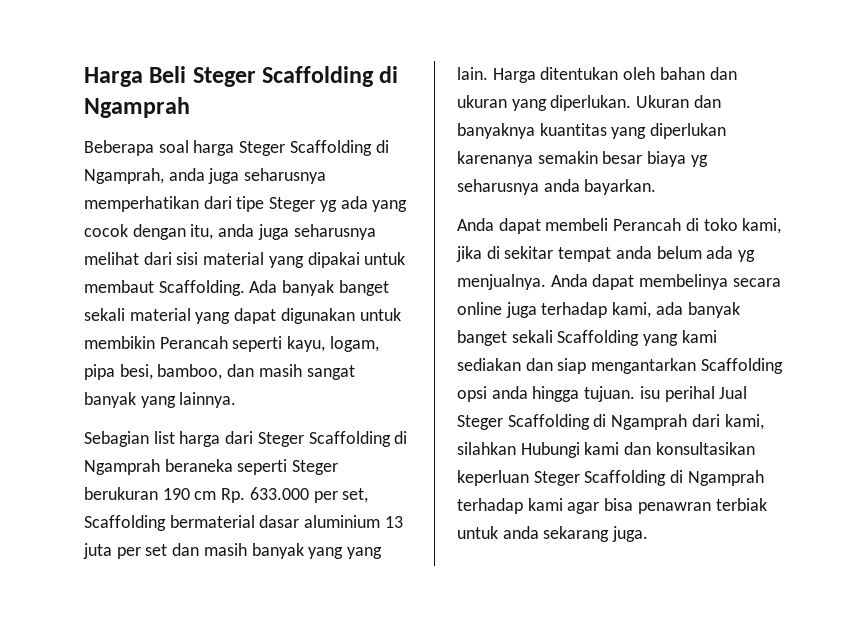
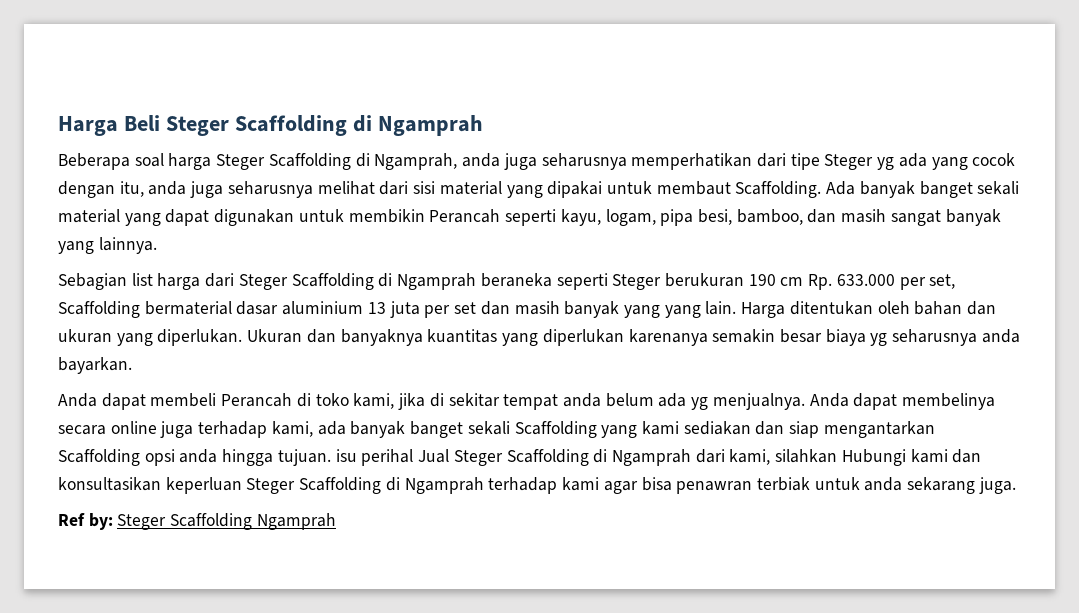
+ Ref by: Steger Scaffolding Ngamprah

